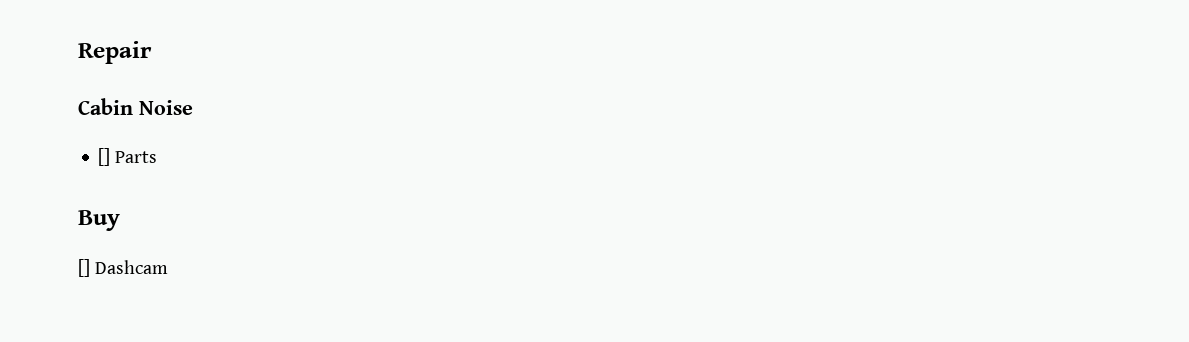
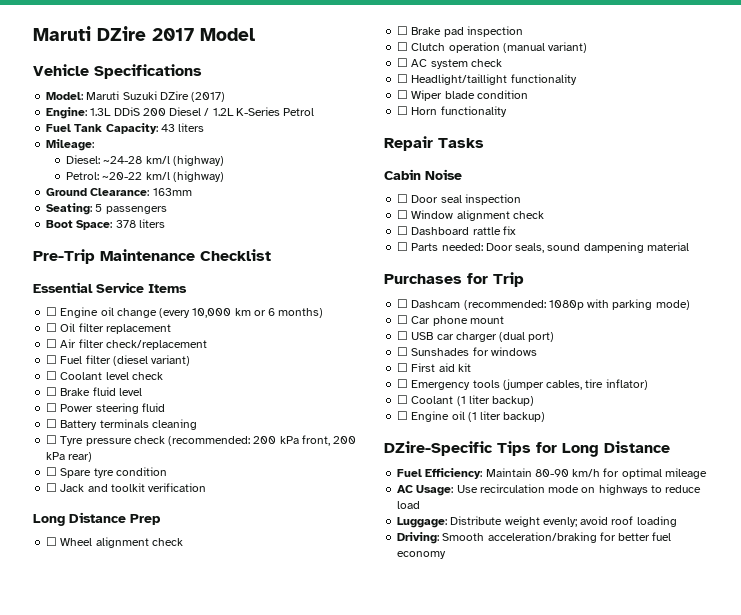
+ Maruti DZire 2017 Model
+ Vehicle Specifications
+ Model: Maruti Suzuki DZire (2017)
+ Engine: 1.3L DDiS 200 Diesel / 1.2L K-Series Petrol
+ Fuel Tank Capacity: 43 liters
+ Mileage:
+ Diesel: ~24-28 km/l (highway)
+ Petrol: ~20-22 km/l (highway)
+ Ground Clearance: 163mm
+ Seating: 5 passengers
+ Boot Space: 378 liters
+ Pre-Trip Maintenance Checklist
+ Essential Service Items
+ ☐ Engine oil change (every 10,000 km or 6 months)
+ ☐ Oil filter replacement
+ ☐ Air filter check/replacement
+ ☐ Fuel filter (diesel variant)
+ ☐ Coolant level check
+ ☐ Brake fluid level
+ ☐ Power steering fluid
+ ☐ Battery terminals cleaning
+ ☐ Tyre pressure check (recommended: 200 kPa front, 200 kPa rear)
+ ☐ Spare tyre condition
+ ☐ Jack and toolkit verification
+ Long Distance Prep
+ ☐ Wheel alignment check
+ ☐ Brake pad inspection
+ ☐ Clutch operation (manual variant)
+ ☐ AC system check
+ ☐ Headlight/taillight functionality
+ ☐ Wiper blade condition
+ ☐ Horn functionality
- Repair
+ Repair Tasks
- [] Parts
- Buy
- [] Dashcam
+ ☐ Door seal inspection
+ ☐ Window alignment check
+ ☐ Dashboard rattle fix
+ ☐ Parts needed: Door seals, sound dampening material
+ Purchases for Trip
+ ☐ Dashcam (recommended: 1080p with parking mode)
+ ☐ Car phone mount
+ ☐ USB car charger (dual port)
+ ☐ Sunshades for windows
+ ☐ First aid kit
+ ☐ Emergency tools (jumper cables, tire inflator)
+ ☐ Coolant (1 liter backup)
+ ☐ Engine oil (1 liter backup)
+ DZire-Specific Tips for Long Distance
+ Fuel Efficiency: Maintain 80-90 km/h for optimal mileage
+ AC Usage: Use recirculation mode on highways to reduce load
+ Luggage: Distribute weight evenly; avoid roof loading
+ Driving: Smooth acceleration/braking for better fuel economy

